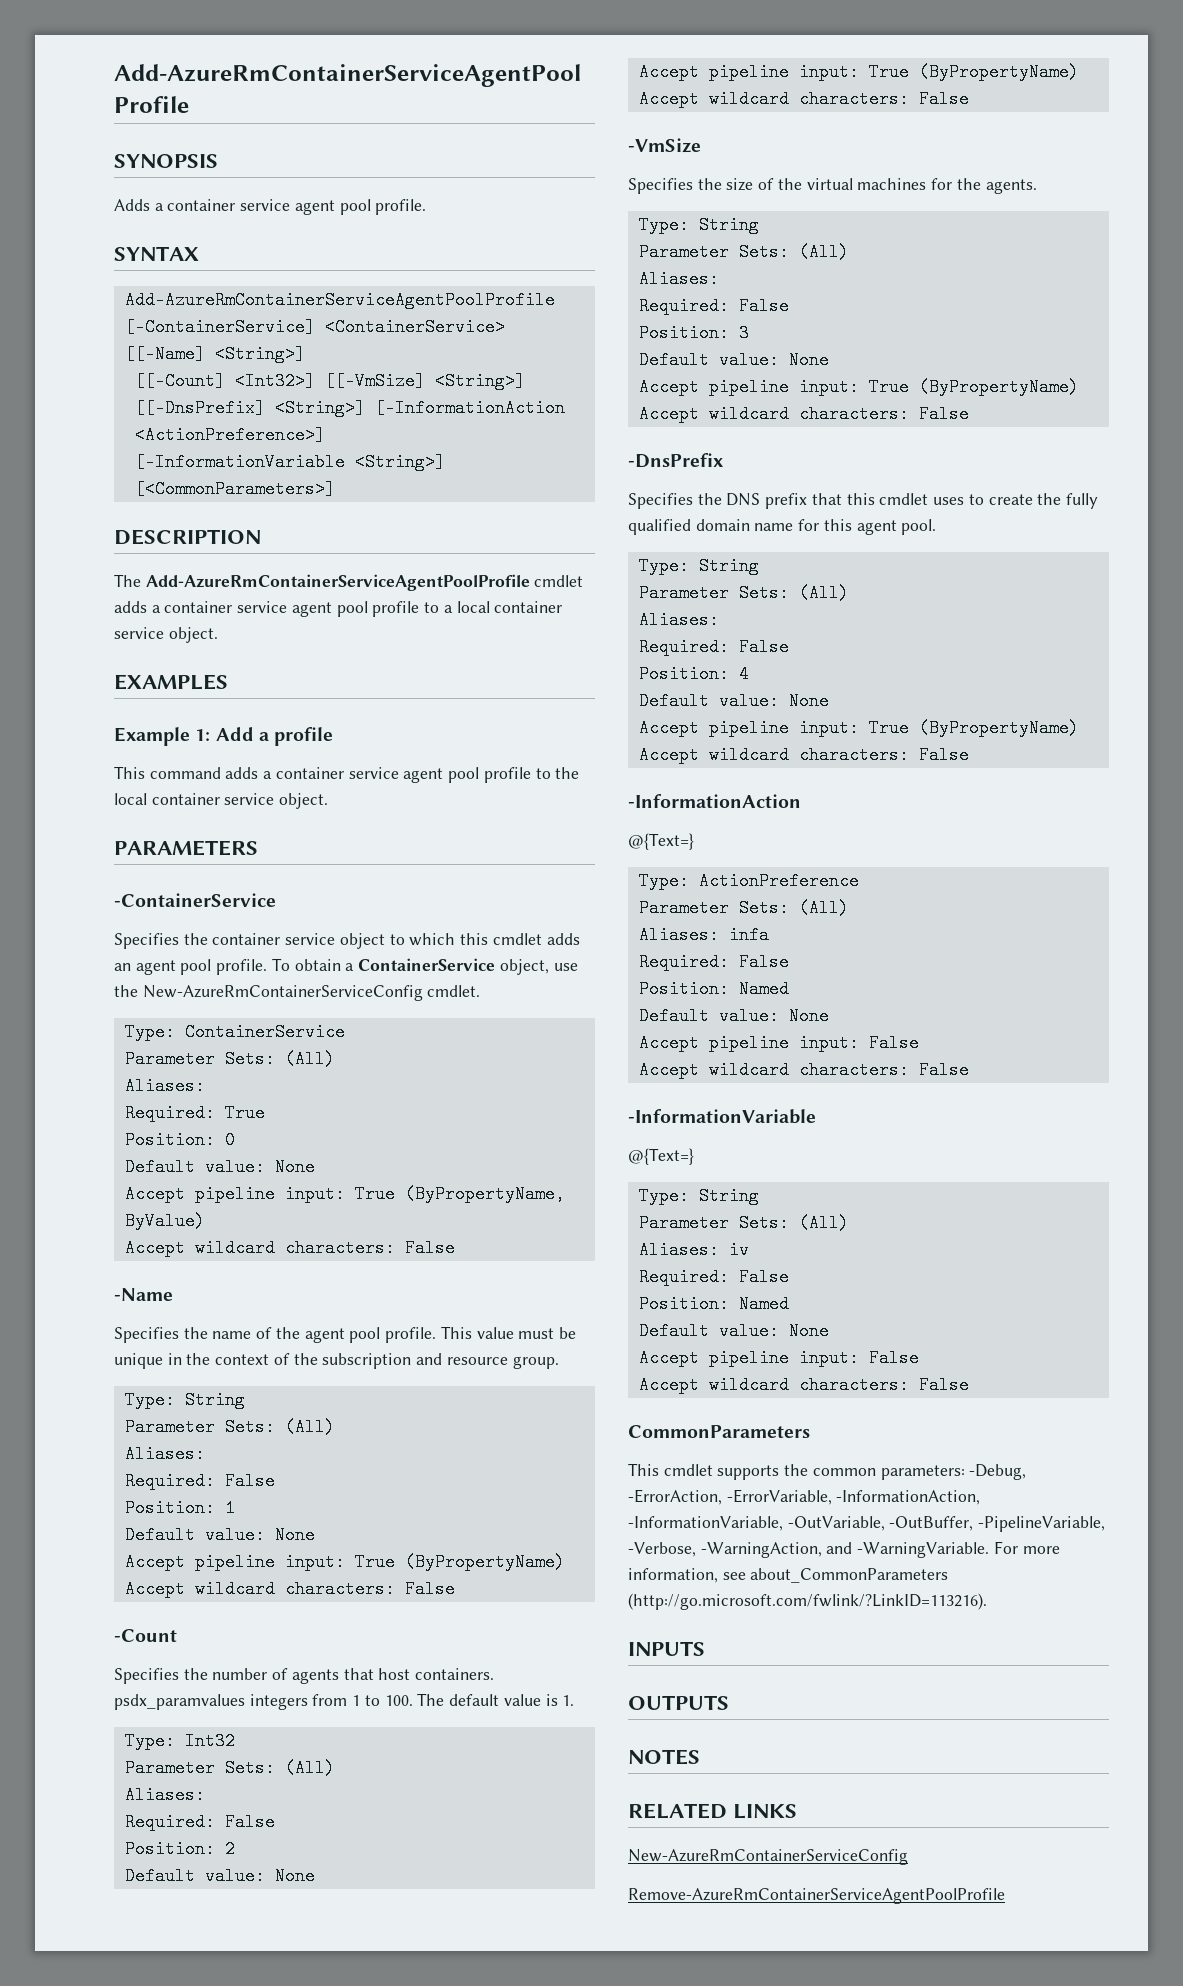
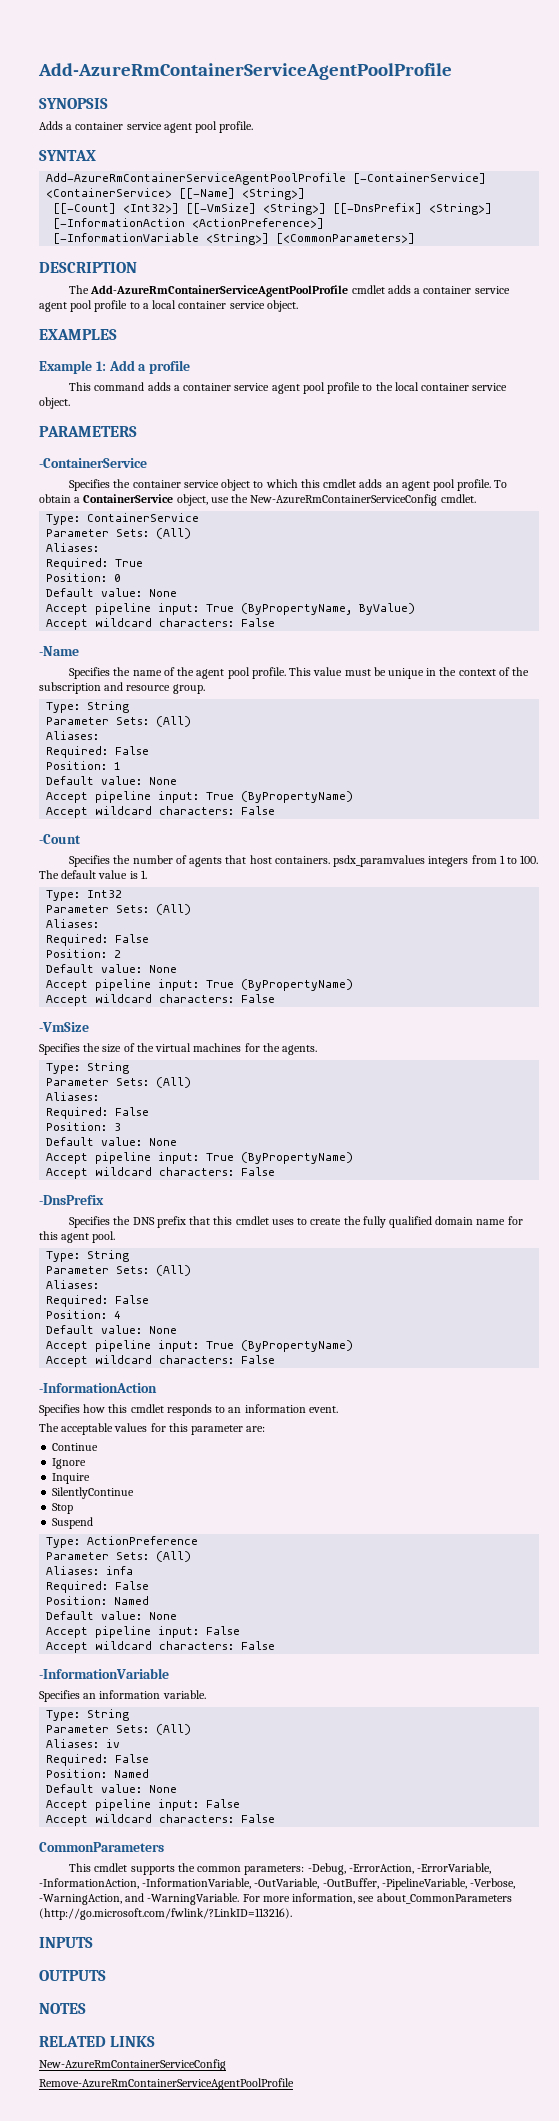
  -InformationAction
- @{Text=}
+ Specifies how this cmdlet responds to an information event.
+ The acceptable values for this parameter are:
+ Continue
+ Ignore
+ Inquire
+ SilentlyContinue
+ Stop
+ Suspend
  -InformationVariable
- @{Text=}
+ Specifies an information variable.

